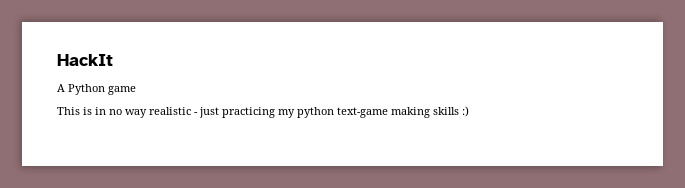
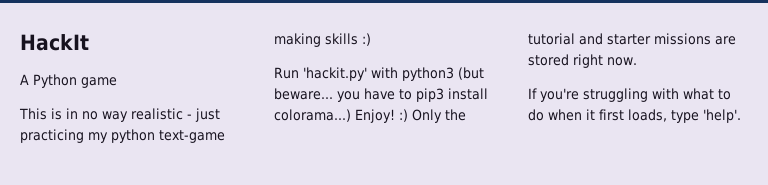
+ Run 'hackit.py' with python3 (but beware... you have to pip3 install colorama...) Enjoy! :) Only the tutorial and starter missions are stored right now.
+ If you're struggling with what to do when it first loads, type 'help'.

